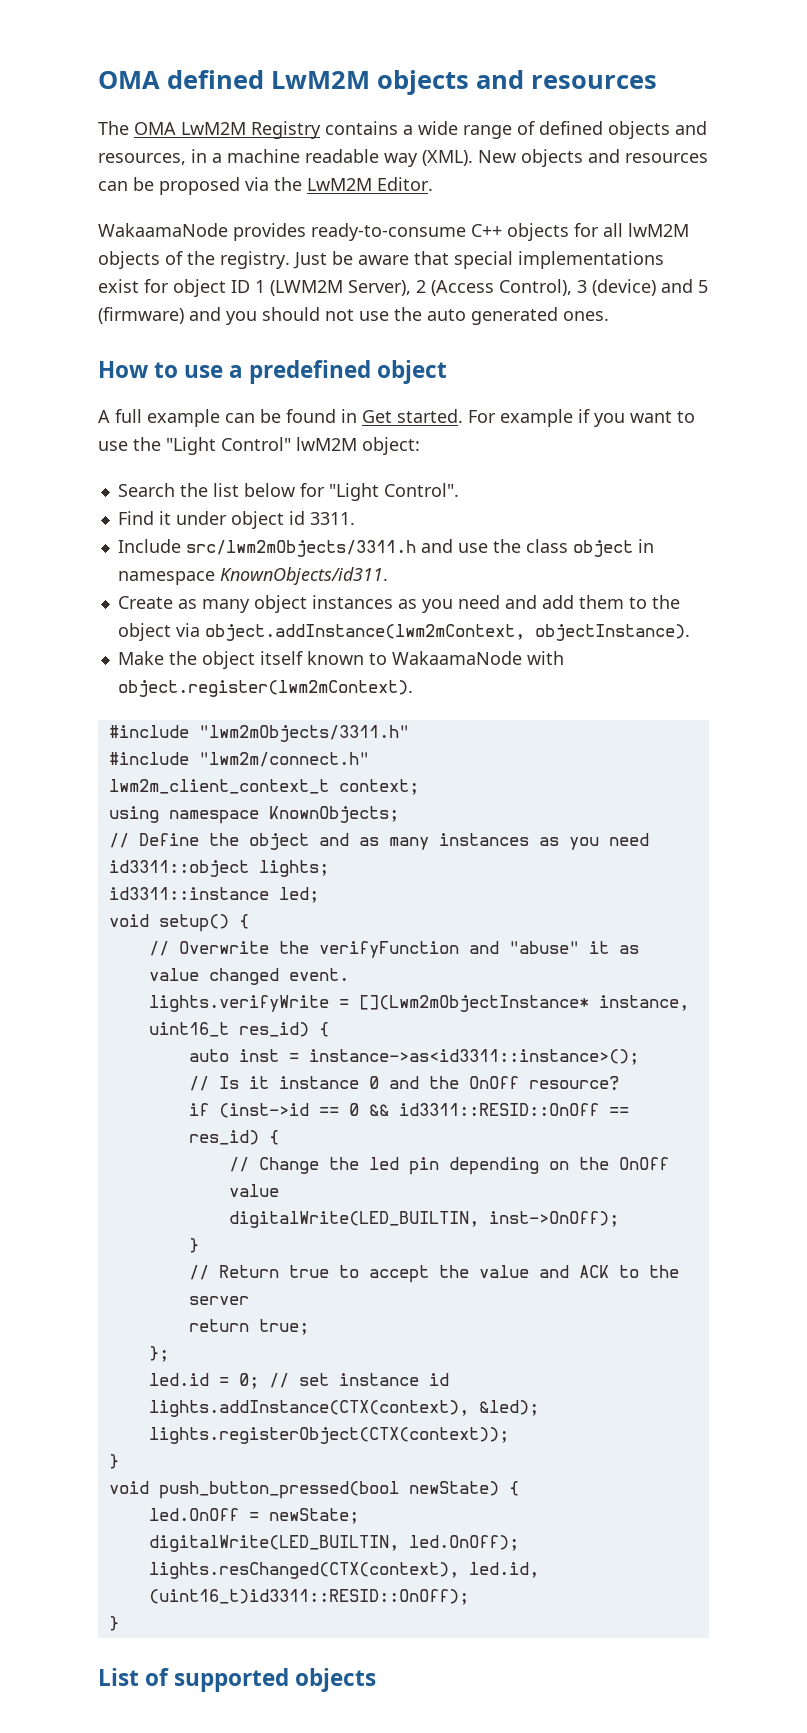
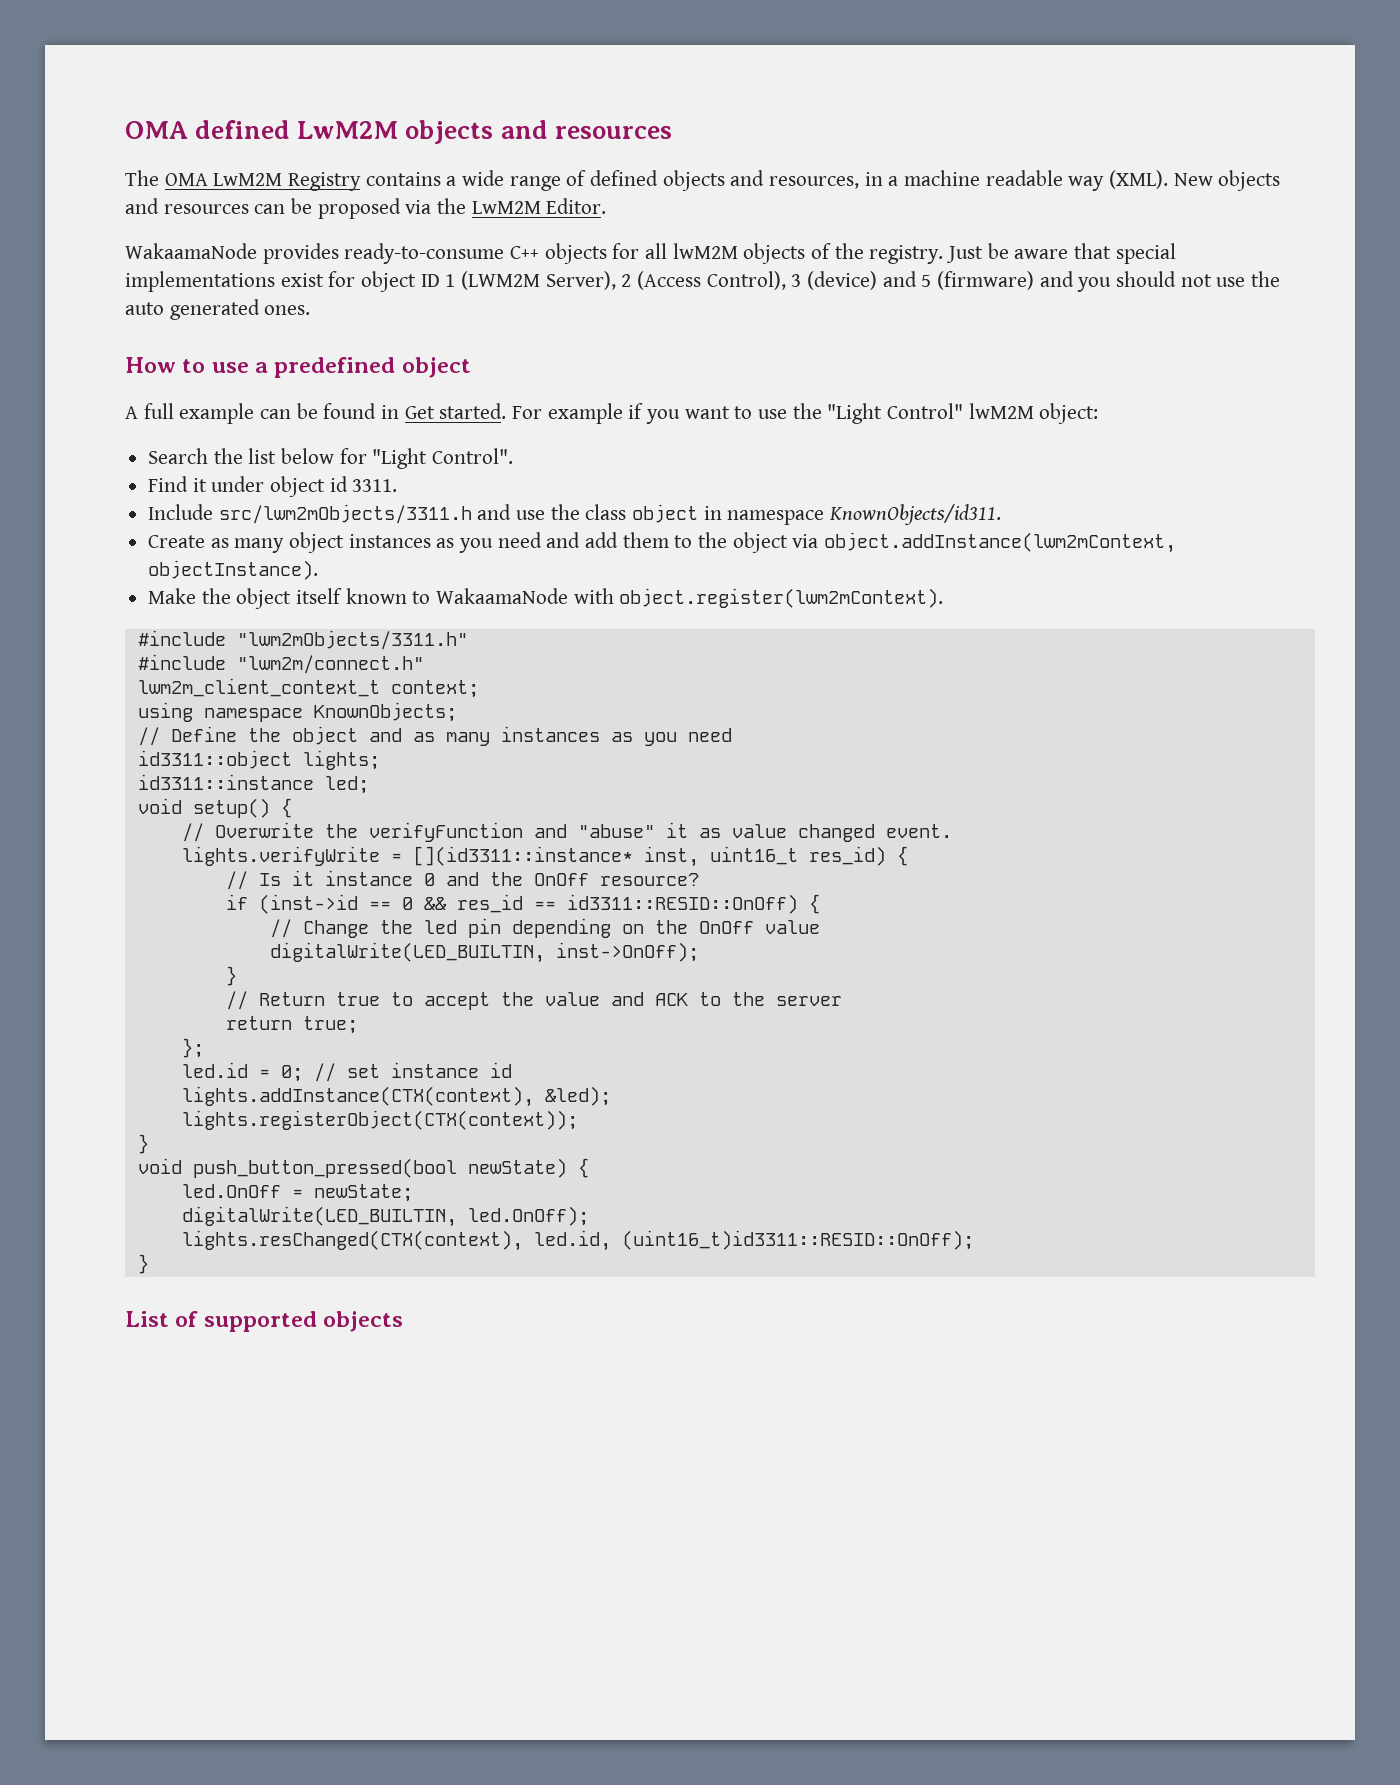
- lights.verifyWrite = [](Lwm2mObjectInstance* instance, uint16_t res_id) {
+ lights.verifyWrite = [](id3311::instance* inst, uint16_t res_id) {
- auto inst = instance->as<id3311::instance>();
- if (inst->id == 0 && id3311::RESID::OnOff == res_id) {
+ if (inst->id == 0 && res_id == id3311::RESID::OnOff) {

